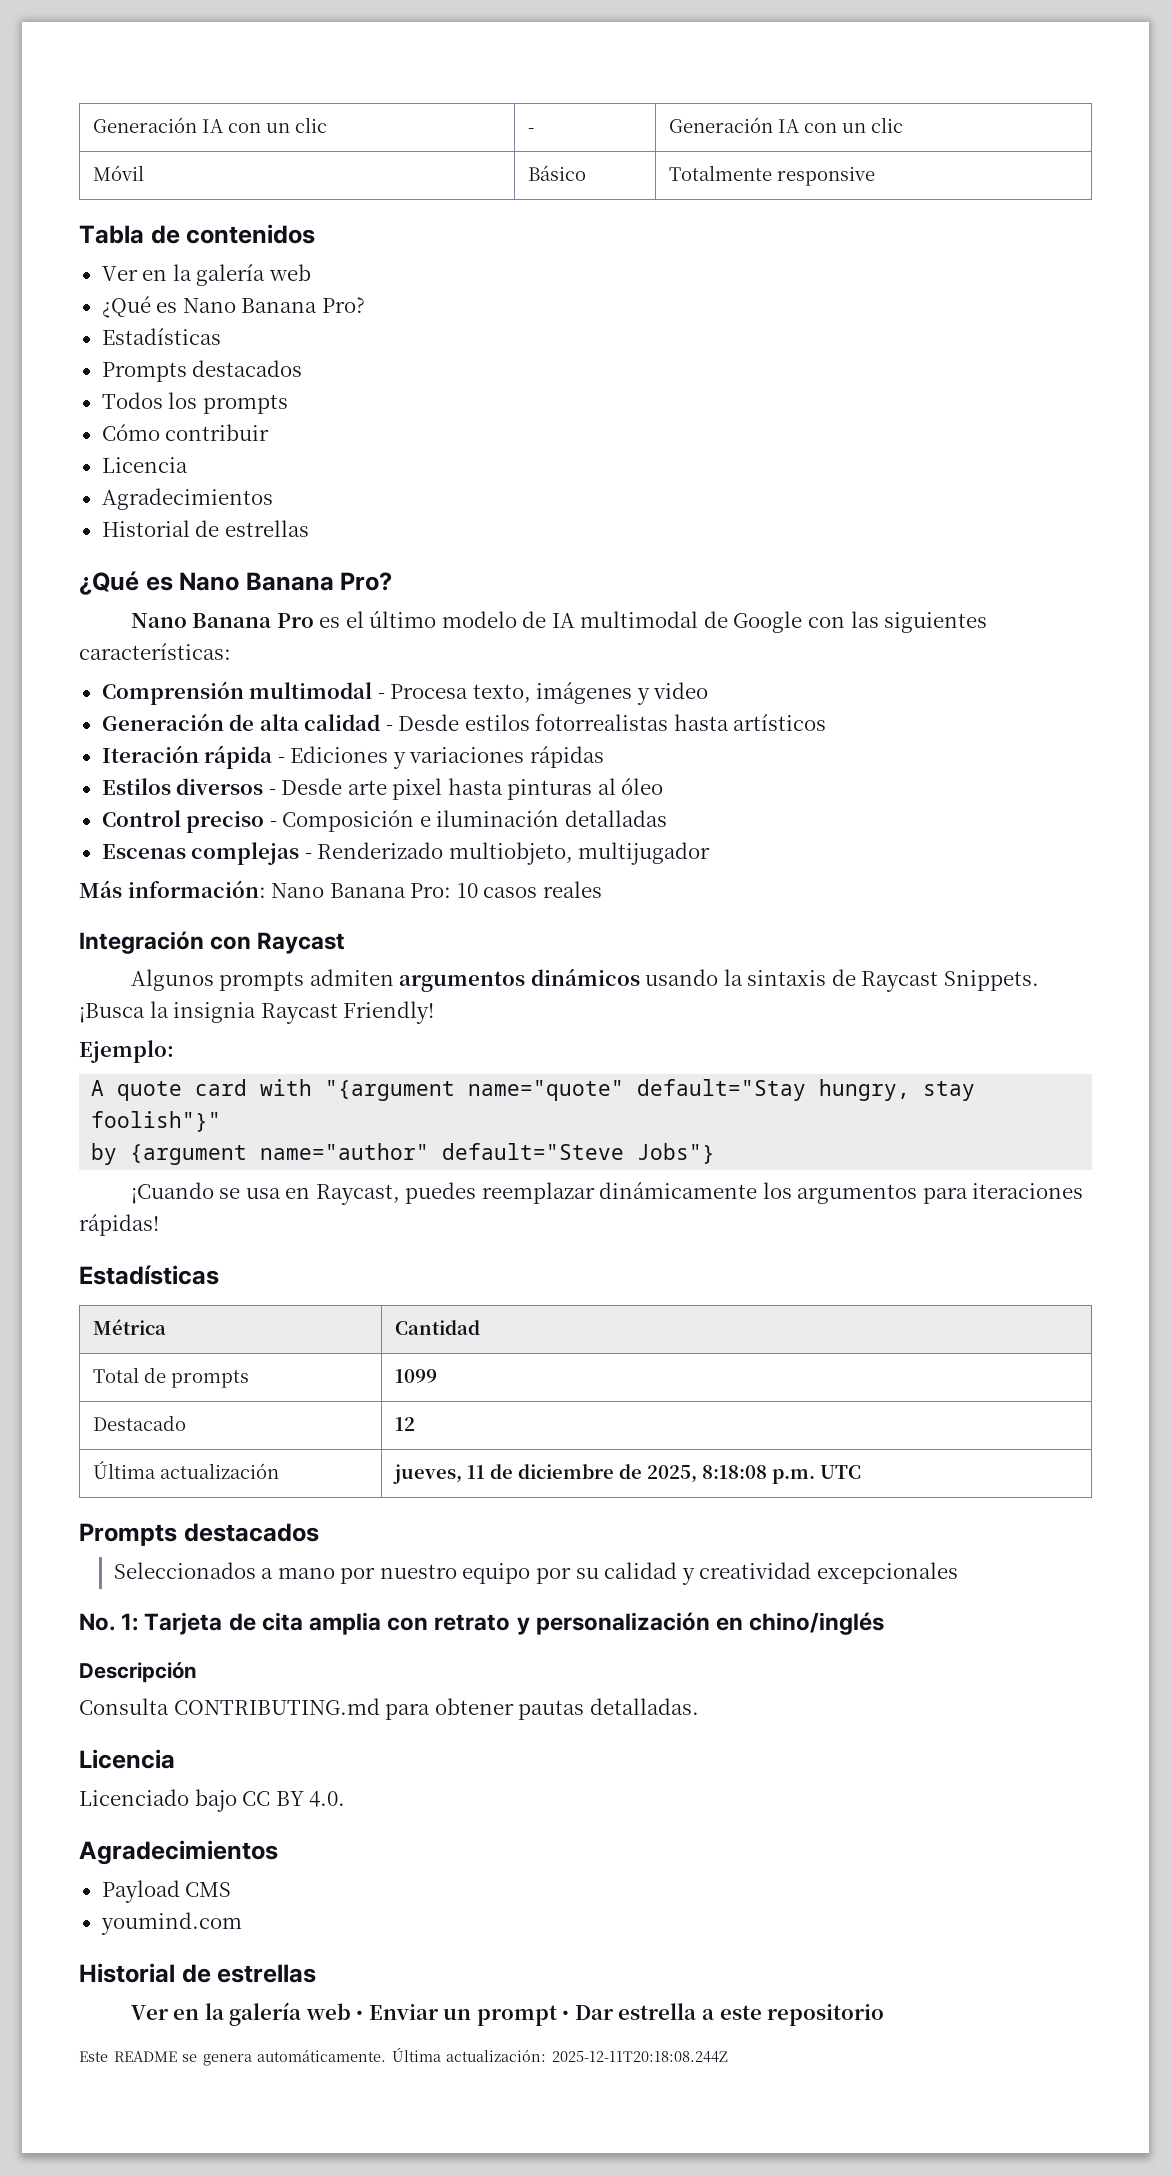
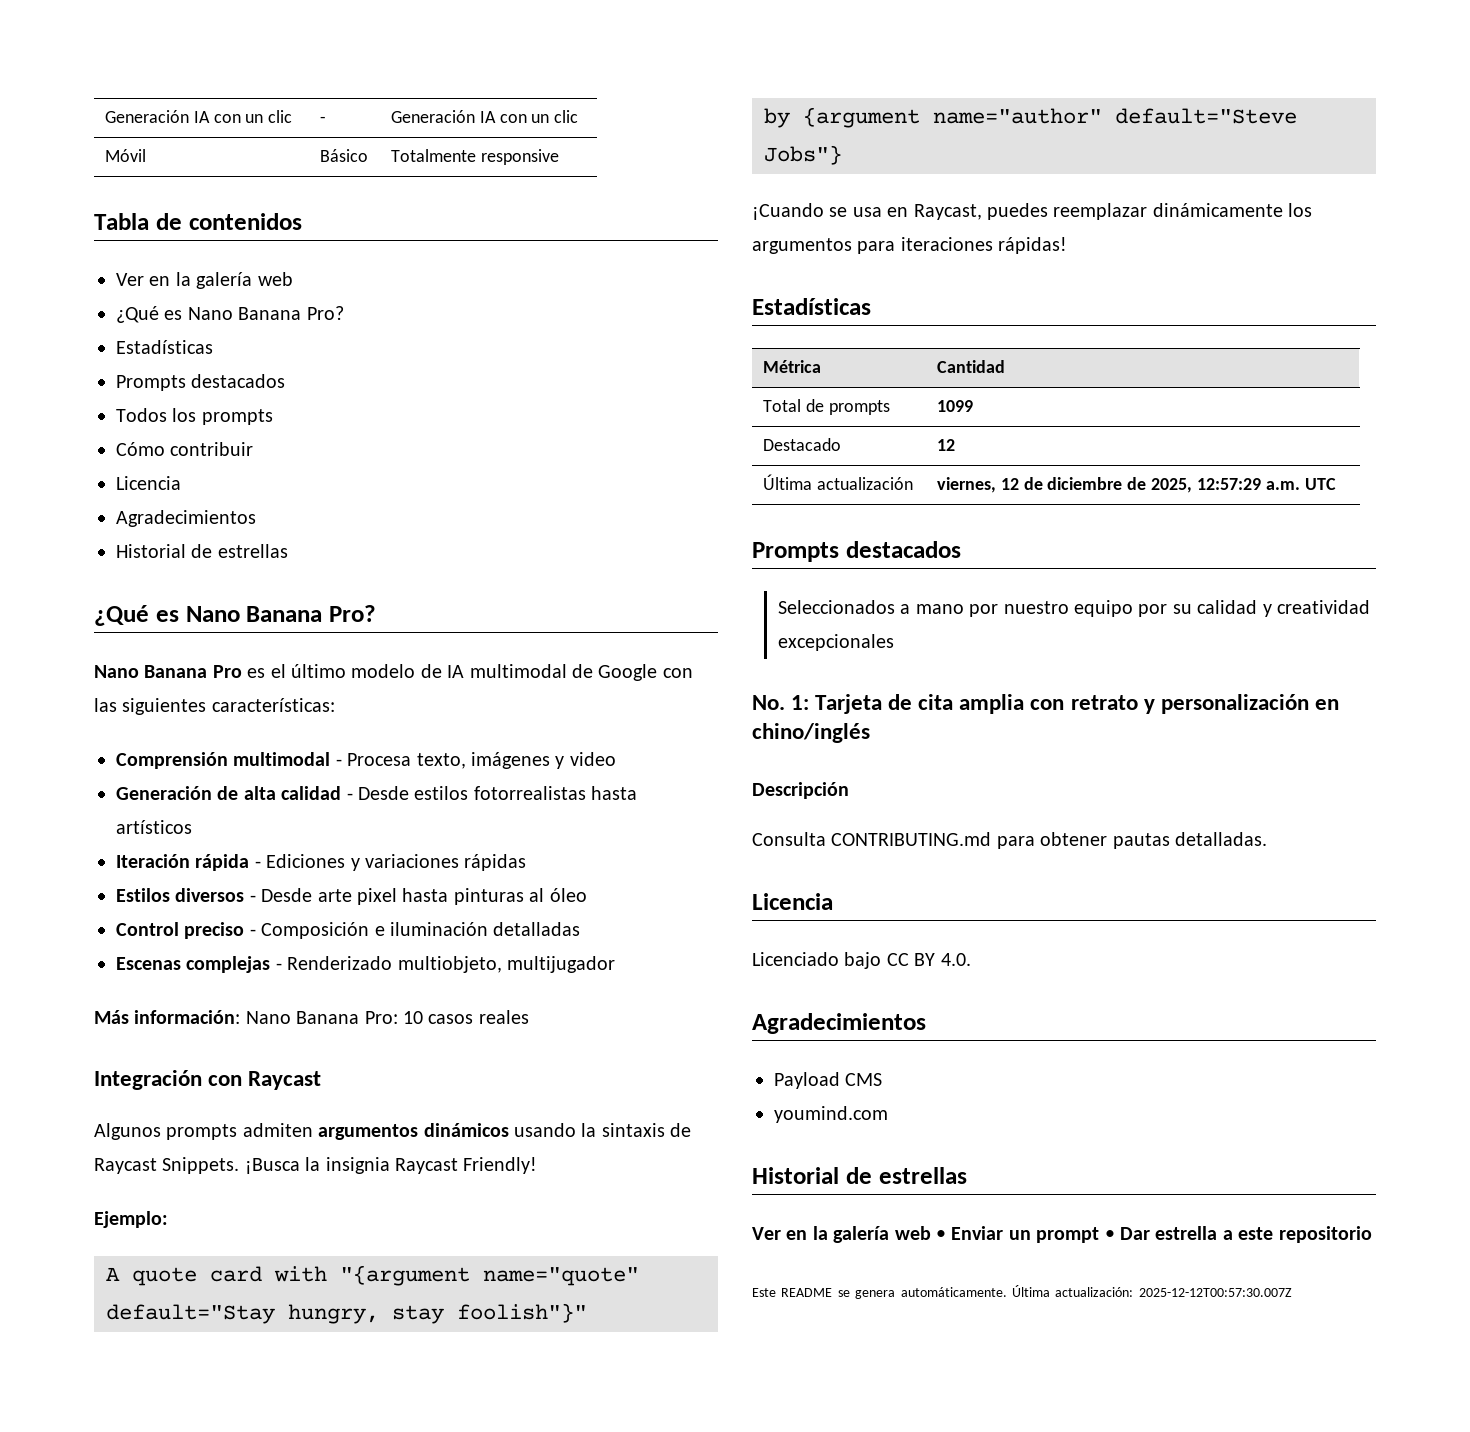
- Última actualización | jueves, 11 de diciembre de 2025, 8:18:08 p.m. UTC
+ Última actualización | viernes, 12 de diciembre de 2025, 12:57:29 a.m. UTC
- Última actualización: 2025-12-11T20:18:08.244Z
+ Última actualización: 2025-12-12T00:57:30.007Z

